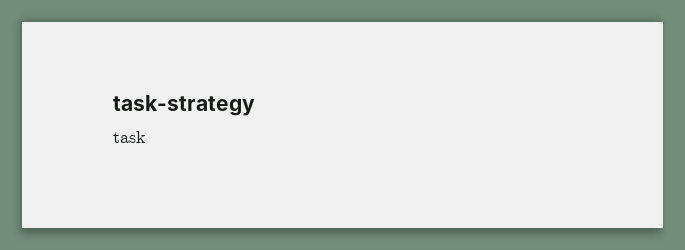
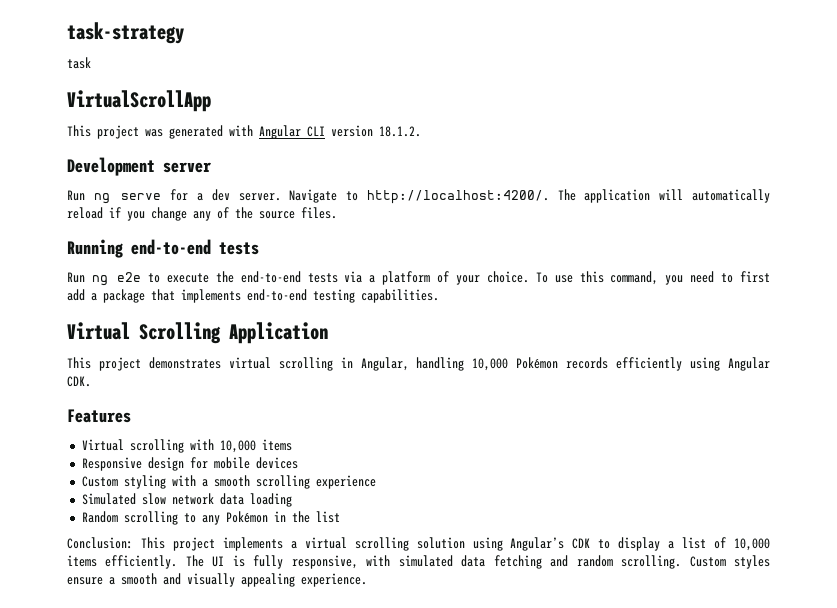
+ VirtualScrollApp
+ This project was generated with Angular CLI version 18.1.2.
+ Development server
+ Run ng serve for a dev server. Navigate to http://localhost:4200/. The application will automatically reload if you change any of the source files.
+ Running end-to-end tests
+ Run ng e2e to execute the end-to-end tests via a platform of your choice. To use this command, you need to first add a package that implements end-to-end testing capabilities.
+ Virtual Scrolling Application
+ This project demonstrates virtual scrolling in Angular, handling 10,000 Pokémon records efficiently using Angular CDK.
+ Features
+ Virtual scrolling with 10,000 items
+ Responsive design for mobile devices
+ Custom styling with a smooth scrolling experience
+ Simulated slow network data loading
+ Random scrolling to any Pokémon in the list
+ Conclusion: This project implements a virtual scrolling solution using Angular’s CDK to display a list of 10,000 items efficiently. The UI is fully responsive, with simulated data fetching and random scrolling. Custom styles ensure a smooth and visually appealing experience.

